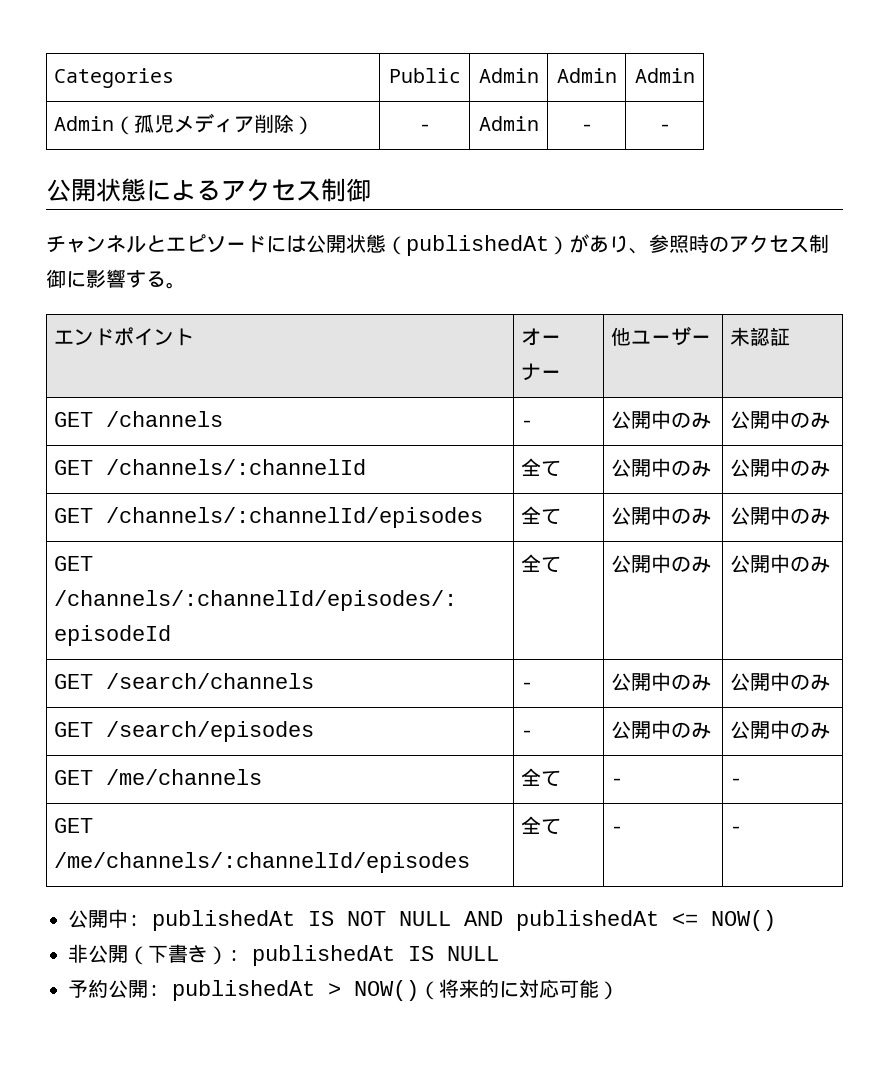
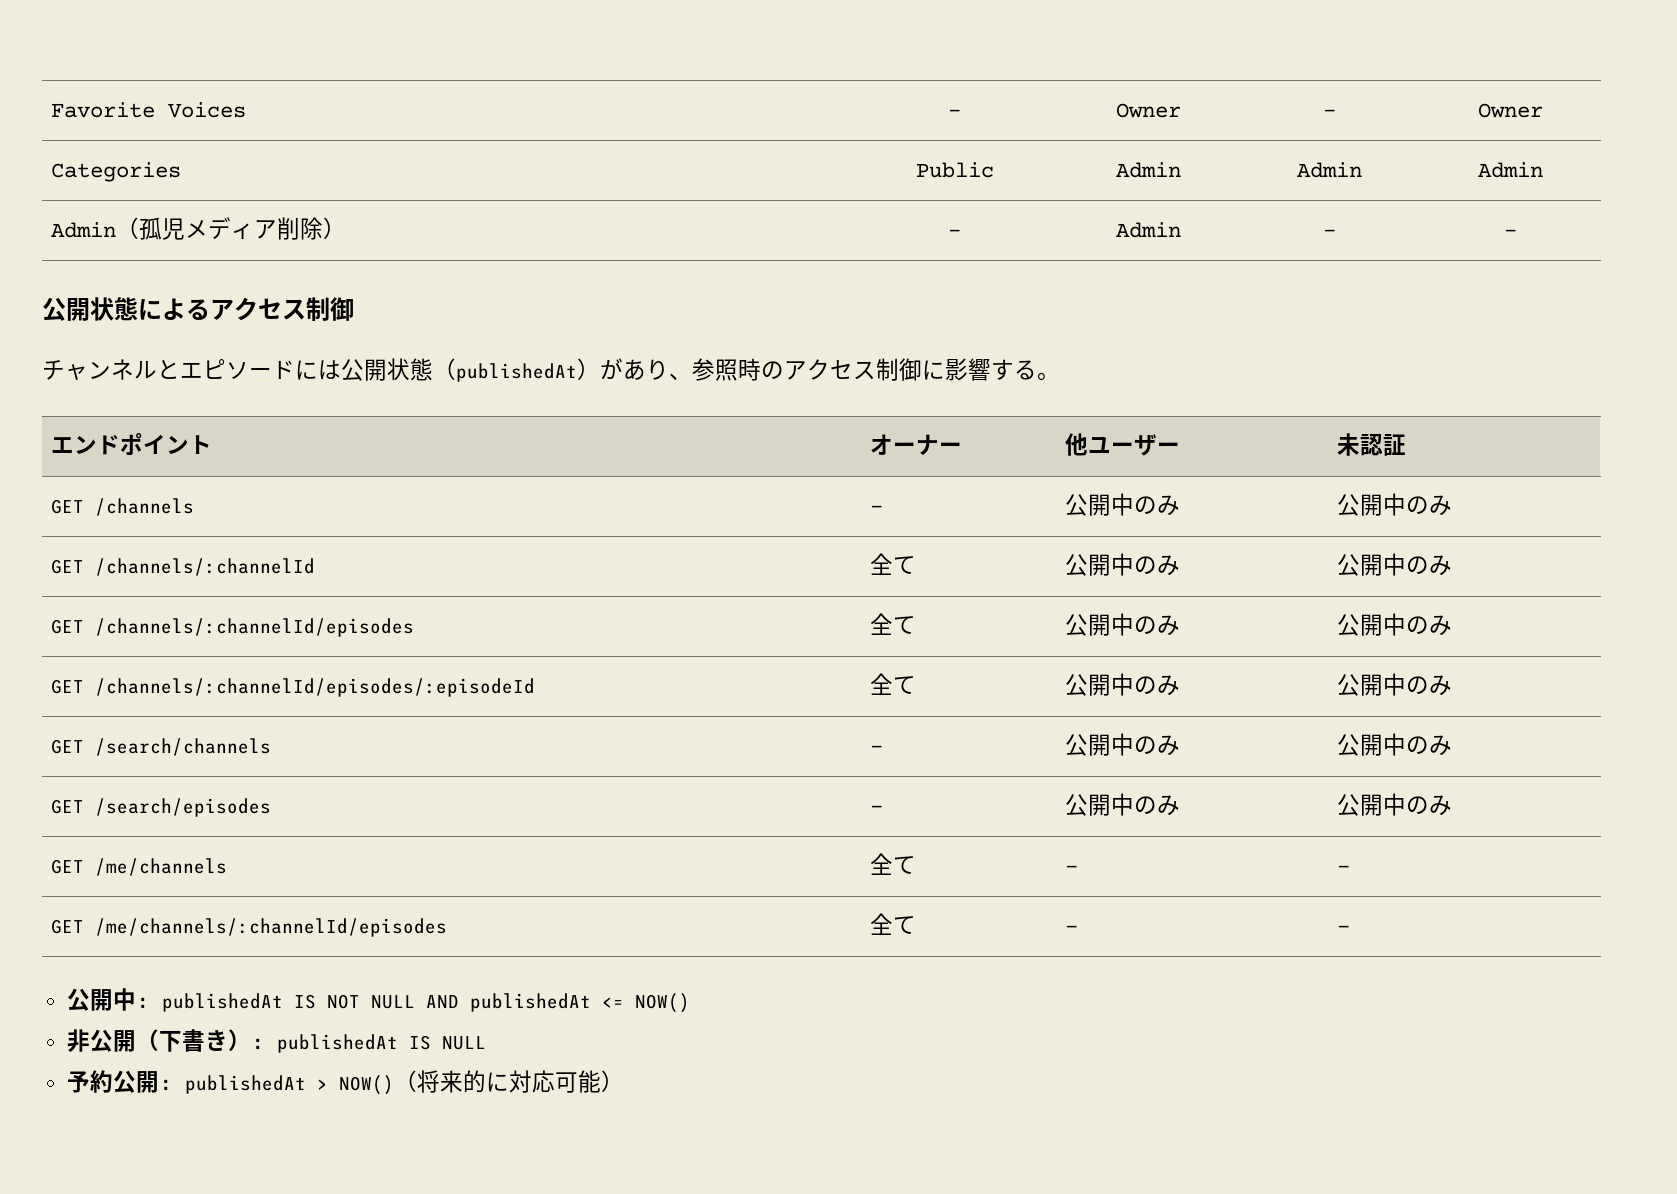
+ Favorite Voices | - | Owner | - | Owner

